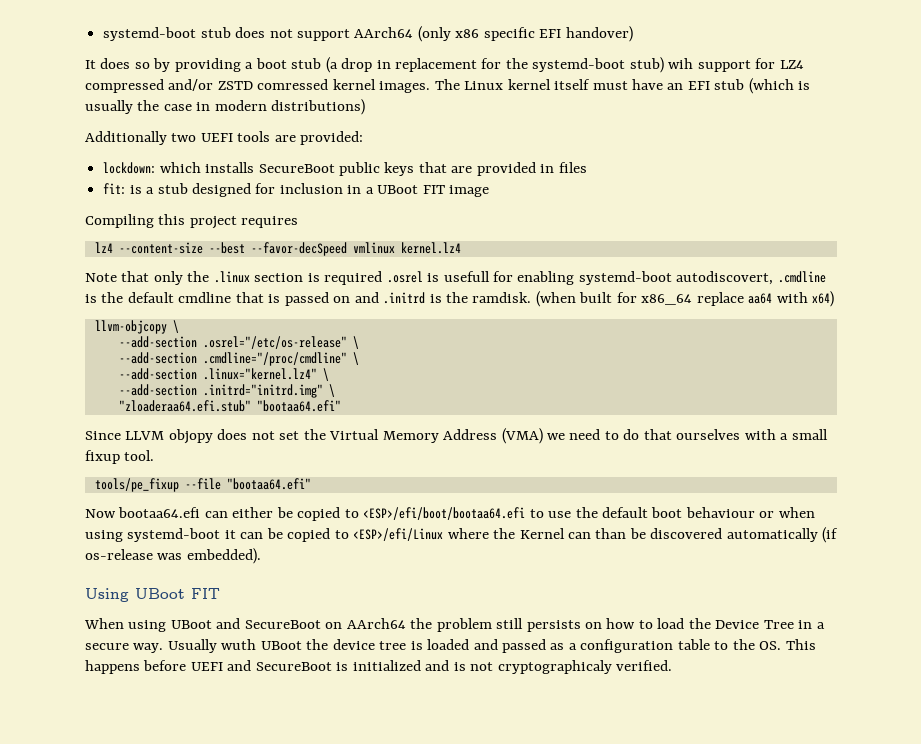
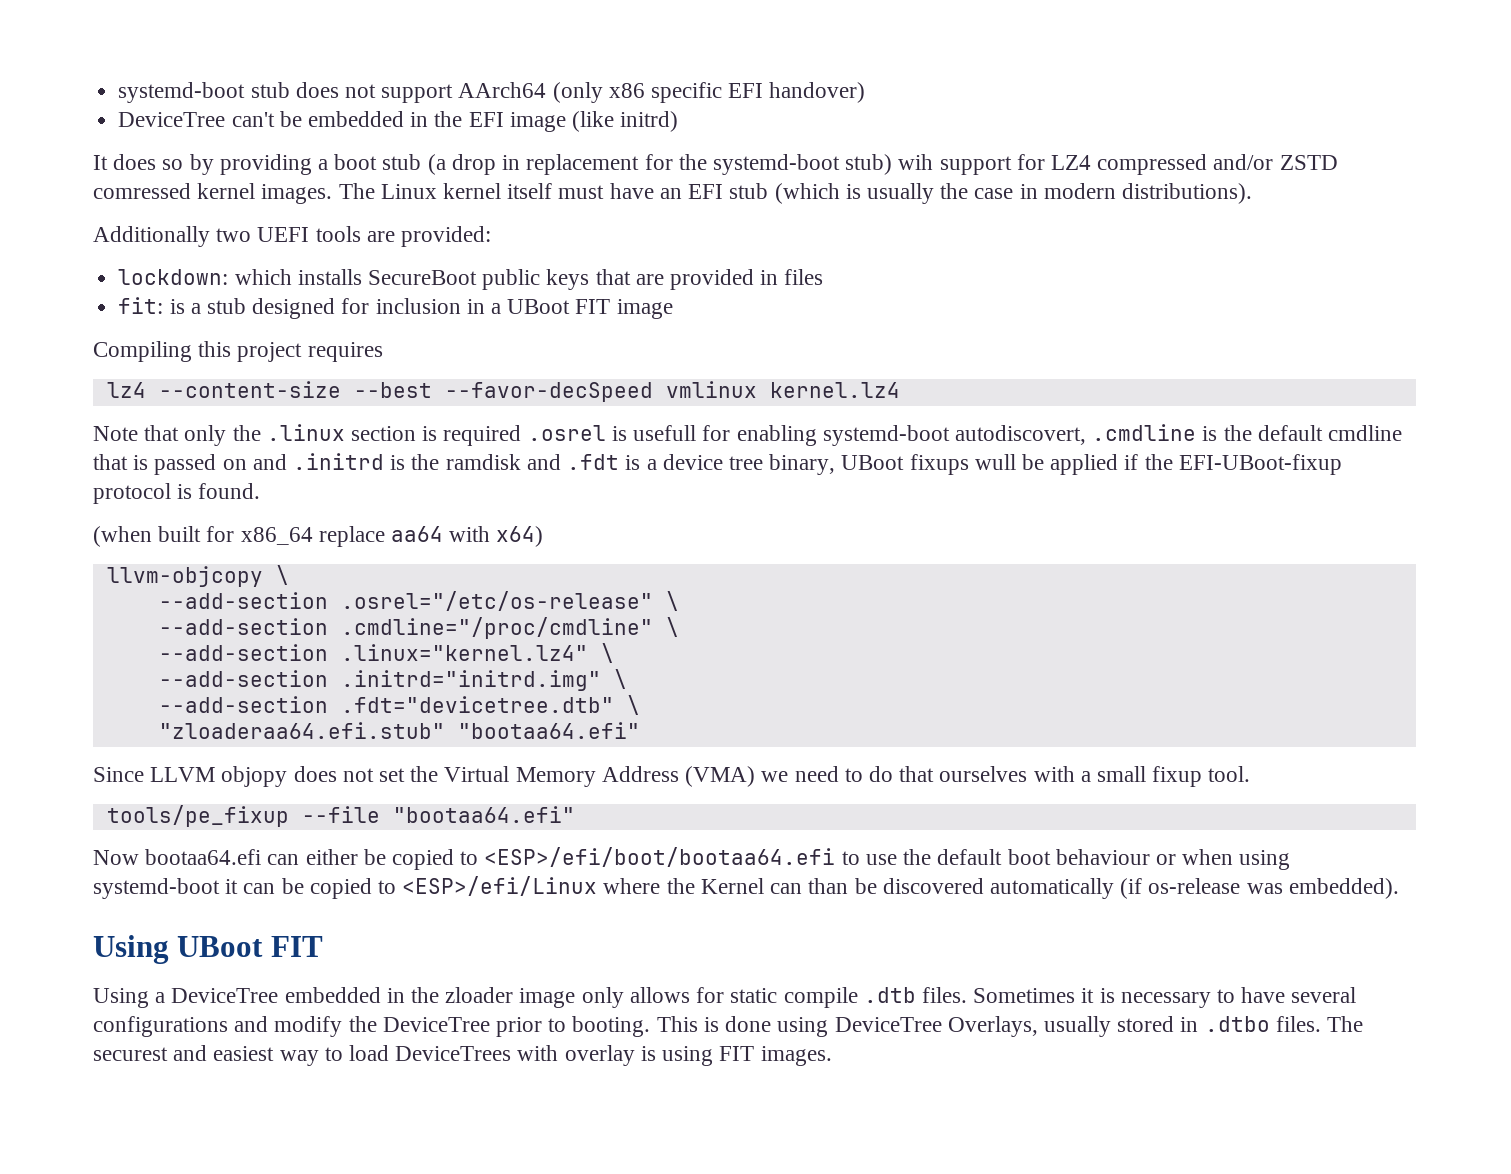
+ DeviceTree can't be embedded in the EFI image (like initrd)
- The Linux kernel itself must have an EFI stub (which is usually the case in modern distributions)
+ The Linux kernel itself must have an EFI stub (which is usually the case in modern distributions).
- Note that only the .linux section is required .osrel is usefull for enabling systemd-boot autodiscovert, .cmdline is the default cmdline that is passed on and .initrd is the ramdisk. (when built for x86_64 replace aa64 with x64)
+ Note that only the .linux section is required .osrel is usefull for enabling systemd-boot autodiscovert, .cmdline is the default cmdline that is passed on and .initrd is the ramdisk and .fdt is a device tree binary, UBoot fixups wull be applied if the EFI-UBoot-fixup protocol is found.
+ (when built for x86_64 replace aa64 with x64)
+ --add-section .fdt="devicetree.dtb" \
- When using UBoot and SecureBoot on AArch64 the problem still persists on how to load the Device Tree in a secure way. Usually wuth UBoot the device tree is loaded and passed as a configuration table to the OS. This happens before UEFI and SecureBoot is initialized and is not cryptographicaly verified.
+ Using a DeviceTree embedded in the zloader image only allows for static compile .dtb files. Sometimes it is necessary to have several configurations and modify the DeviceTree prior to booting. This is done using DeviceTree Overlays, usually stored in .dtbo files. The securest and easiest way to load DeviceTrees with overlay is using FIT images.

